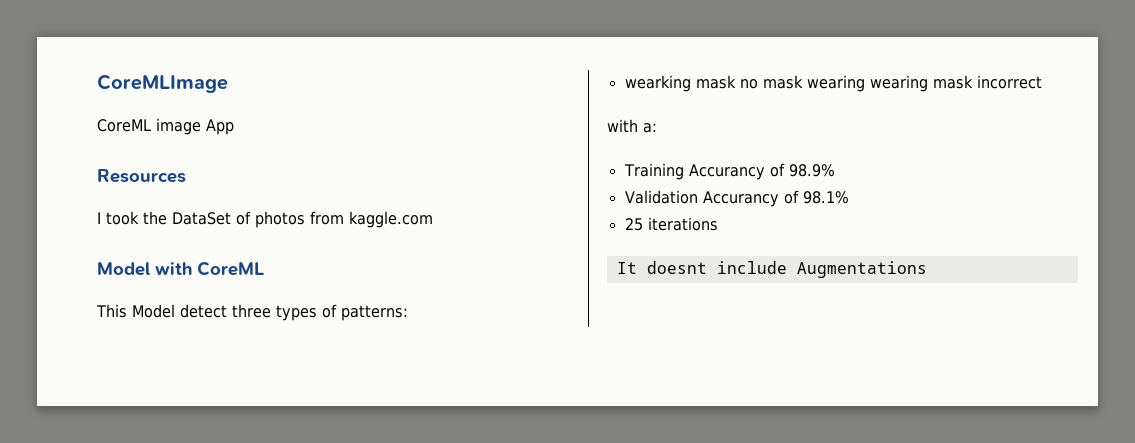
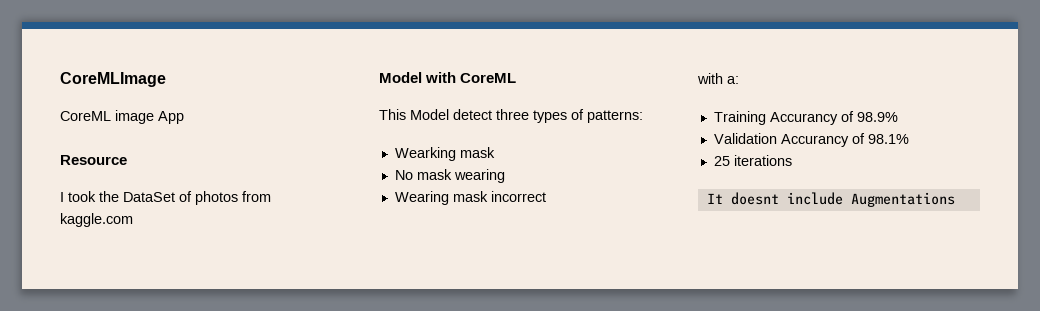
- Resources
+ Resource
- wearking mask no mask wearing wearing mask incorrect
+ Wearking mask
+ No mask wearing
+ Wearing mask incorrect

